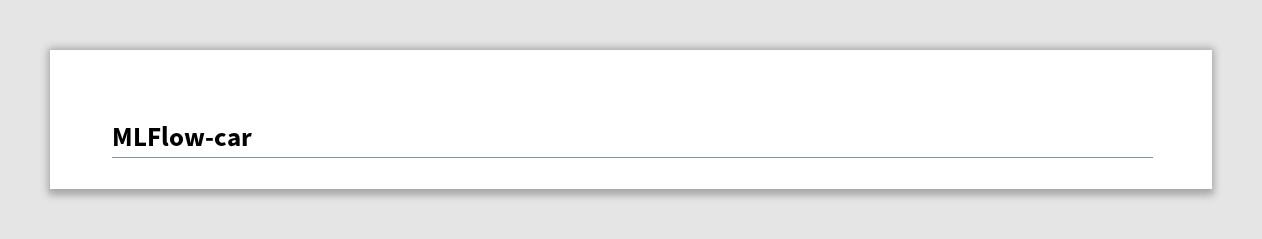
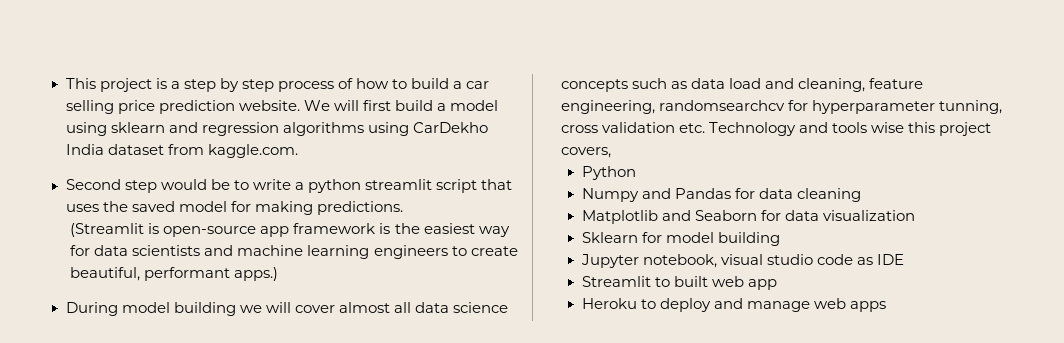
- MLFlow-car
+ This project is a step by step process of how to build a car selling price prediction website. We will first build a model using sklearn and regression algorithms using CarDekho India dataset from kaggle.com.
+ Second step would be to write a python streamlit script that uses the saved model for making predictions.
+ (Streamlit is open-source app framework is the easiest way for data scientists and machine learning engineers to create beautiful, performant apps.)
+ During model building we will cover almost all data science concepts such as data load and cleaning, feature engineering, randomsearchcv for hyperparameter tunning, cross validation etc. Technology and tools wise this project covers,
+ Python
+ Numpy and Pandas for data cleaning
+ Matplotlib and Seaborn for data visualization
+ Sklearn for model building
+ Jupyter notebook, visual studio code as IDE
+ Streamlit to built web app
+ Heroku to deploy and manage web apps

